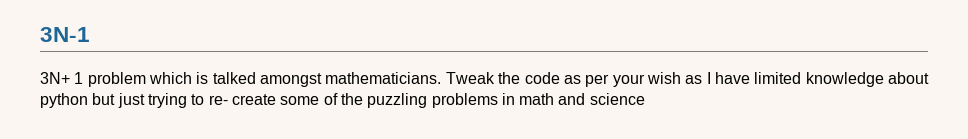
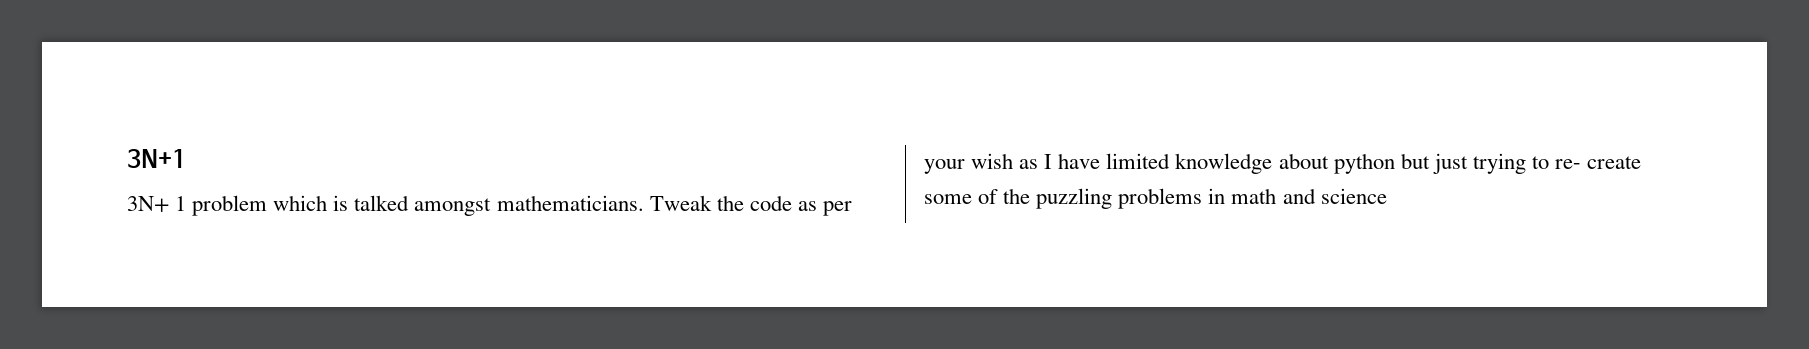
- 3N-1
+ 3N+1

